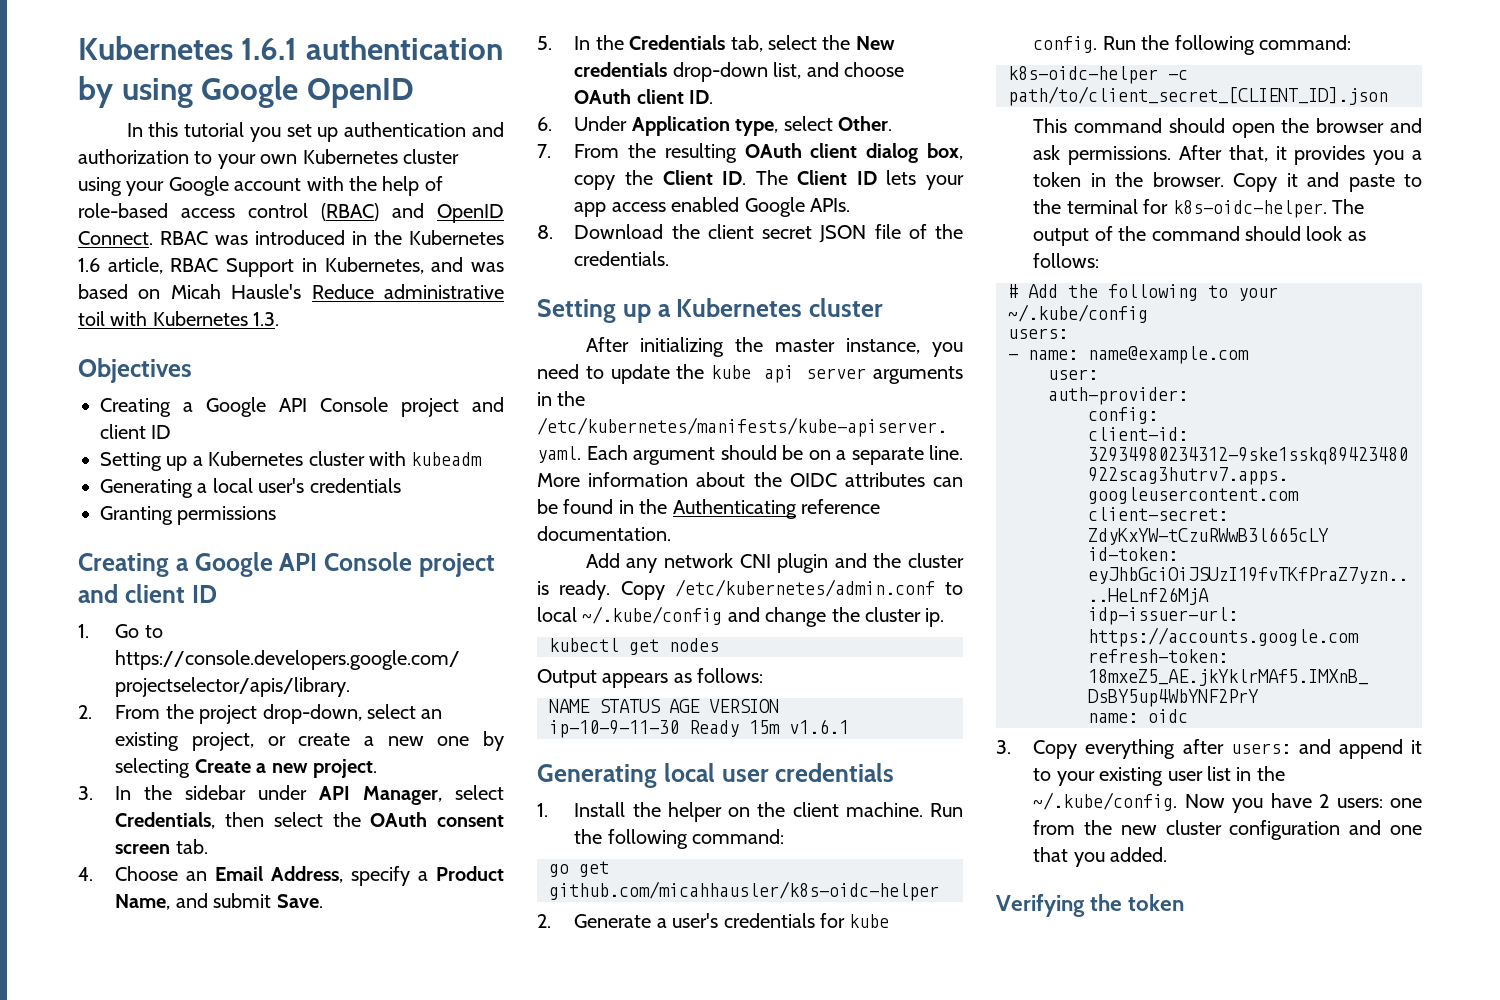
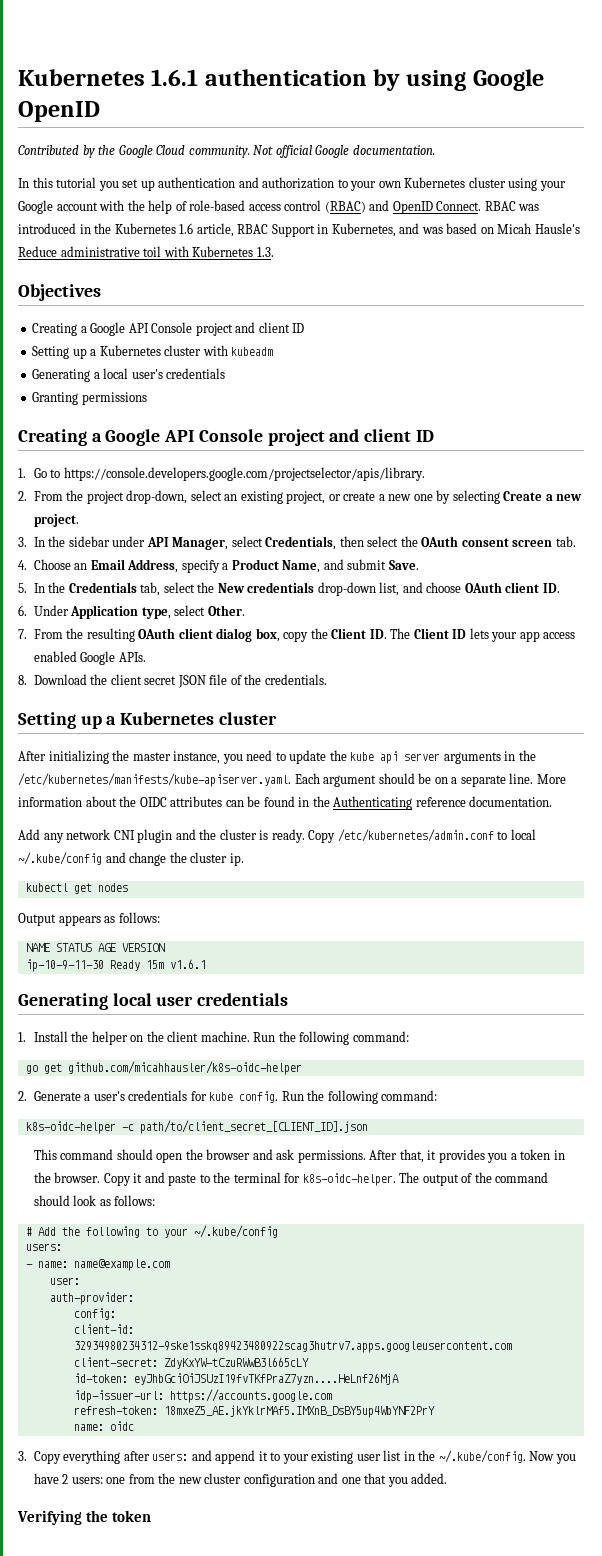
+ Contributed by the Google Cloud community. Not official Google documentation.

